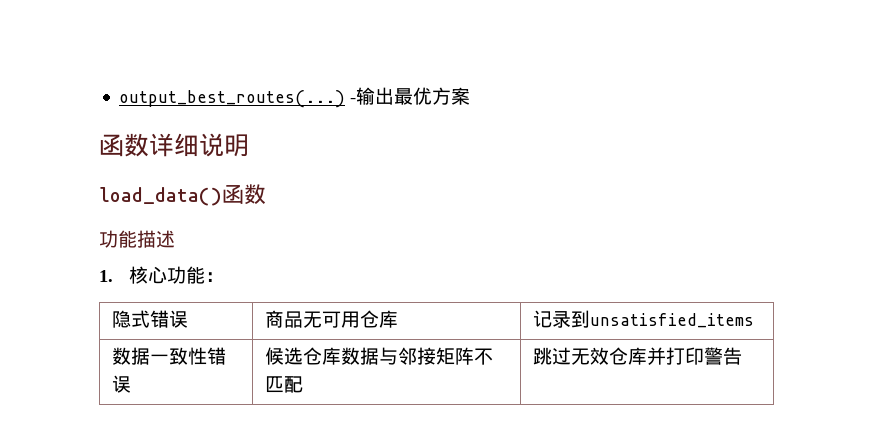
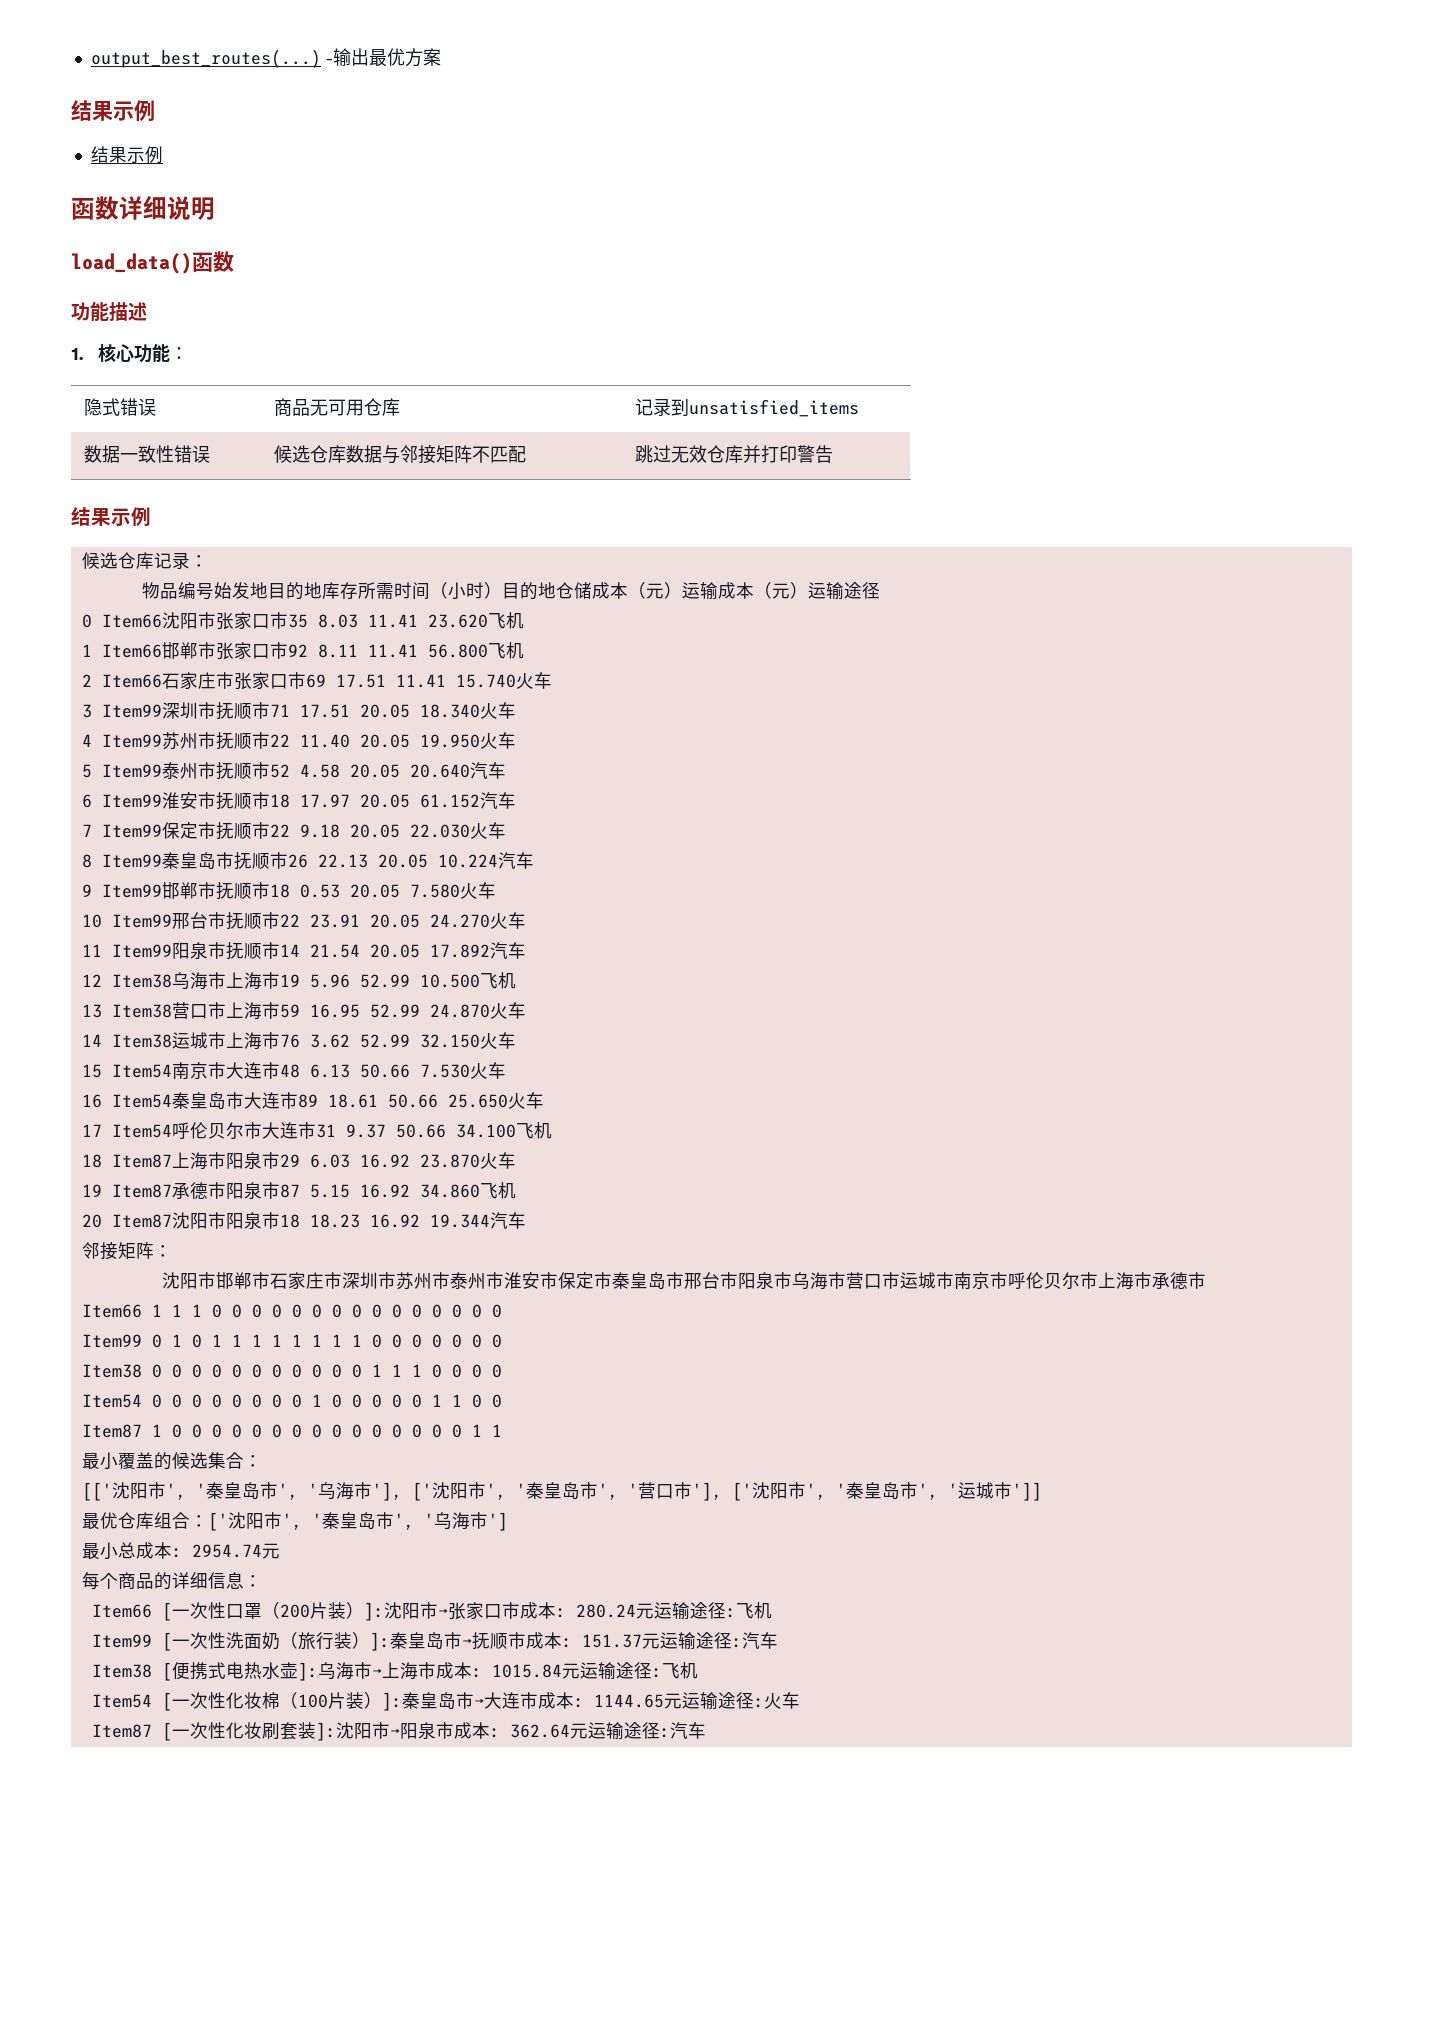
  -输出最优方案
+ 结果示例
+ 结果示例
  数据一致性错误 | 候选仓库数据与邻接矩阵不匹配 | 跳过无效仓库并打印警告
+ 结果示例
+ 候选仓库记录：
+ 物品编号始发地目的地库存所需时间（小时）目的地仓储成本（元）运输成本（元）运输途径
+ 0 Item66沈阳市张家口市35 8.03 11.41 23.620飞机
+ 1 Item66邯郸市张家口市92 8.11 11.41 56.800飞机
+ 2 Item66石家庄市张家口市69 17.51 11.41 15.740火车
+ 3 Item99深圳市抚顺市71 17.51 20.05 18.340火车
+ 4 Item99苏州市抚顺市22 11.40 20.05 19.950火车
+ 5 Item99泰州市抚顺市52 4.58 20.05 20.640汽车
+ 6 Item99淮安市抚顺市18 17.97 20.05 61.152汽车
+ 7 Item99保定市抚顺市22 9.18 20.05 22.030火车
+ 8 Item99秦皇岛市抚顺市26 22.13 20.05 10.224汽车
+ 9 Item99邯郸市抚顺市18 0.53 20.05 7.580火车
+ 10 Item99邢台市抚顺市22 23.91 20.05 24.270火车
+ 11 Item99阳泉市抚顺市14 21.54 20.05 17.892汽车
+ 12 Item38乌海市上海市19 5.96 52.99 10.500飞机
+ 13 Item38营口市上海市59 16.95 52.99 24.870火车
+ 14 Item38运城市上海市76 3.62 52.99 32.150火车
+ 15 Item54南京市大连市48 6.13 50.66 7.530火车
+ 16 Item54秦皇岛市大连市89 18.61 50.66 25.650火车
+ 17 Item54呼伦贝尔市大连市31 9.37 50.66 34.100飞机
+ 18 Item87上海市阳泉市29 6.03 16.92 23.870火车
+ 19 Item87承德市阳泉市87 5.15 16.92 34.860飞机
+ 20 Item87沈阳市阳泉市18 18.23 16.92 19.344汽车
+ 邻接矩阵：
+ 沈阳市邯郸市石家庄市深圳市苏州市泰州市淮安市保定市秦皇岛市邢台市阳泉市乌海市营口市运城市南京市呼伦贝尔市上海市承德市
+ Item66 1 1 1 0 0 0 0 0 0 0 0 0 0 0 0 0 0 0
+ Item99 0 1 0 1 1 1 1 1 1 1 1 0 0 0 0 0 0 0
+ Item38 0 0 0 0 0 0 0 0 0 0 0 1 1 1 0 0 0 0
+ Item54 0 0 0 0 0 0 0 0 1 0 0 0 0 0 1 1 0 0
+ Item87 1 0 0 0 0 0 0 0 0 0 0 0 0 0 0 0 1 1
+ 最小覆盖的候选集合：
+ [['沈阳市', '秦皇岛市', '乌海市'], ['沈阳市', '秦皇岛市', '营口市'], ['沈阳市', '秦皇岛市', '运城市']]
+ 最优仓库组合：['沈阳市', '秦皇岛市', '乌海市']
+ 最小总成本: 2954.74元
+ 每个商品的详细信息：
+ Item66 [一次性口罩（200片装）]:沈阳市→张家口市成本: 280.24元运输途径:飞机
+ Item99 [一次性洗面奶（旅行装）]:秦皇岛市→抚顺市成本: 151.37元运输途径:汽车
+ Item38 [便携式电热水壶]:乌海市→上海市成本: 1015.84元运输途径:飞机
+ Item54 [一次性化妆棉（100片装）]:秦皇岛市→大连市成本: 1144.65元运输途径:火车
+ Item87 [一次性化妆刷套装]:沈阳市→阳泉市成本: 362.64元运输途径:汽车

